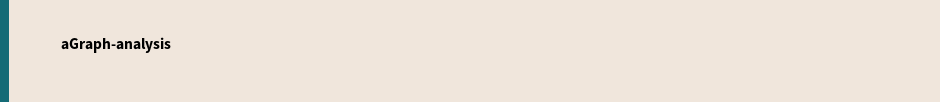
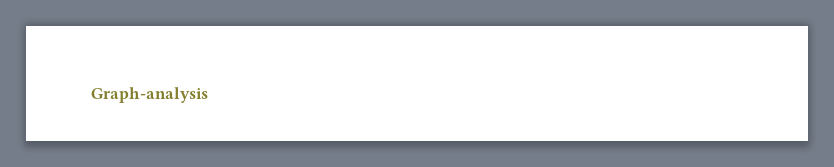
- aGraph-analysis
+ Graph-analysis

